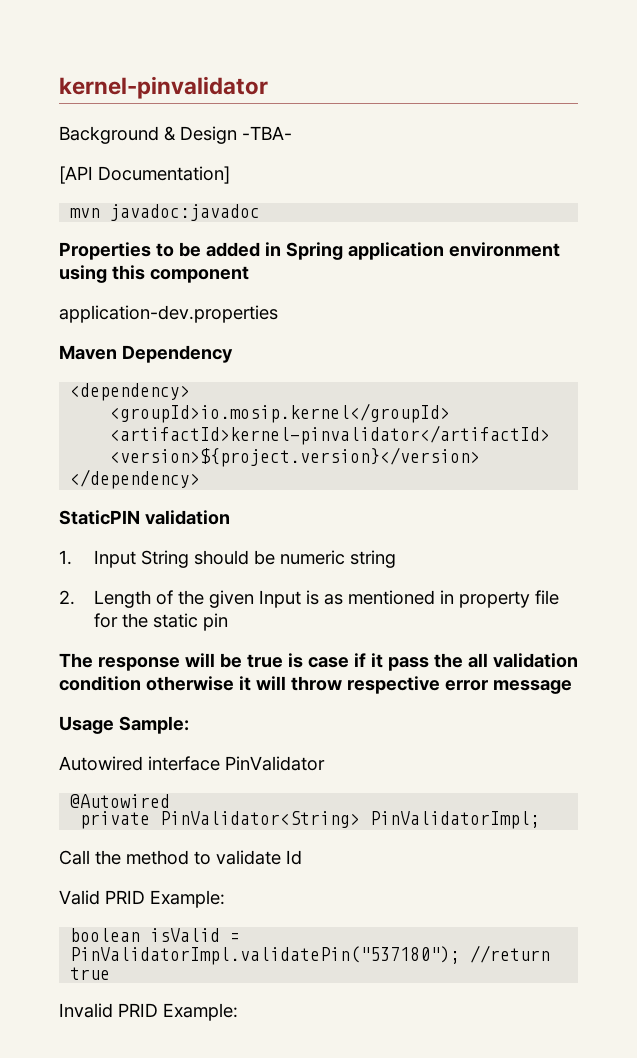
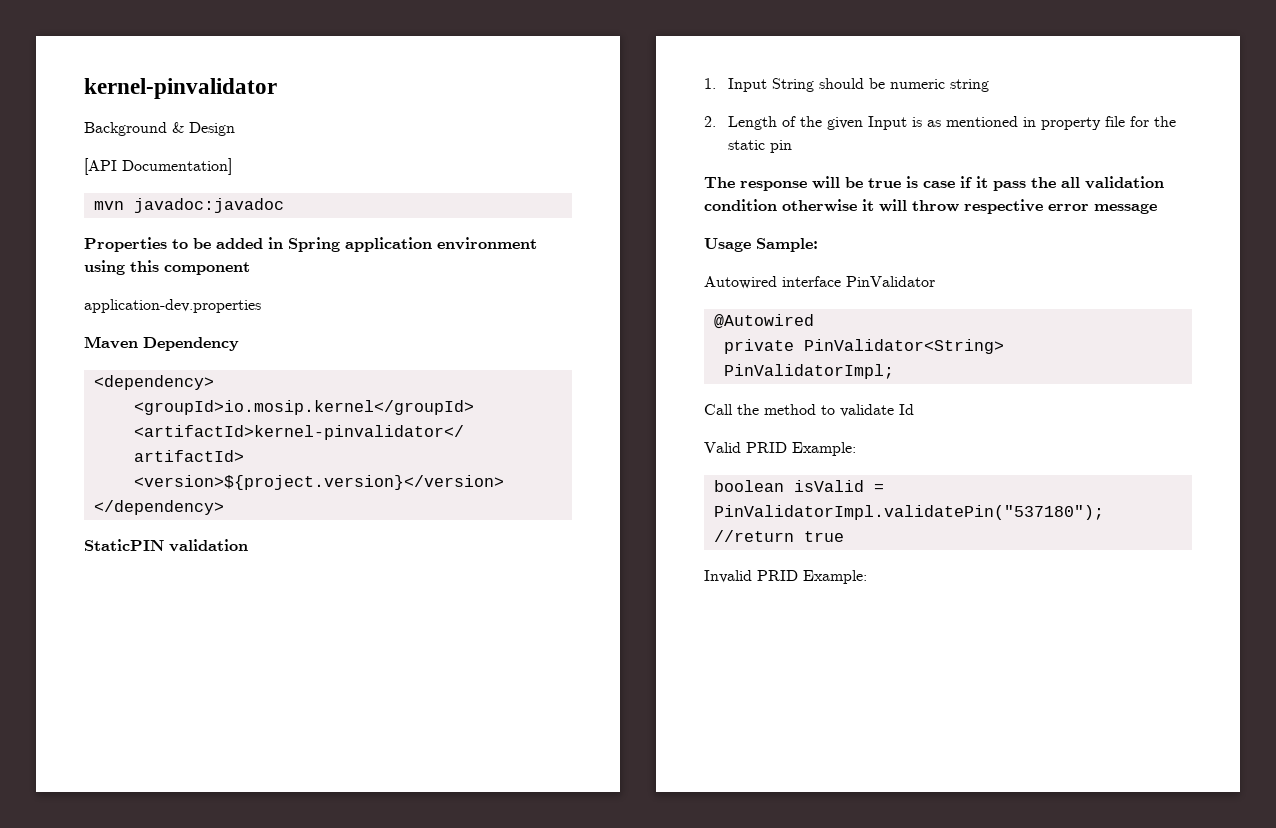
- Background & Design -TBA-
+ Background & Design

